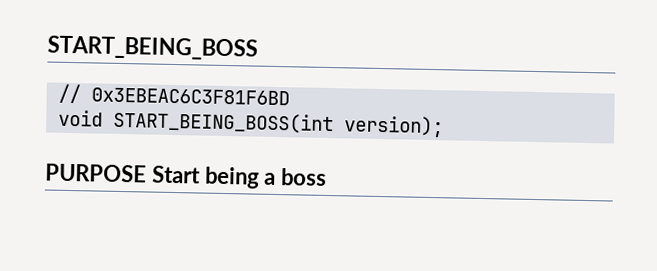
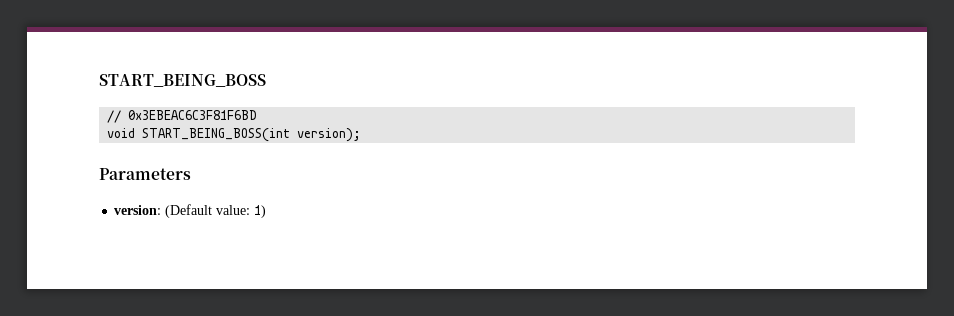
- PURPOSE Start being a boss
+ Parameters
+ version: (Default value: 1)

